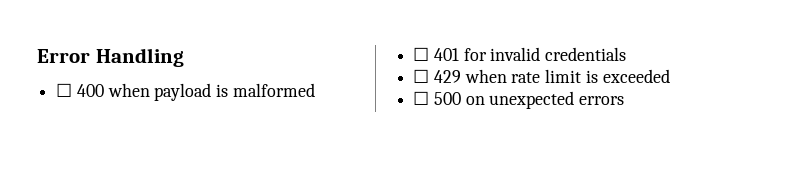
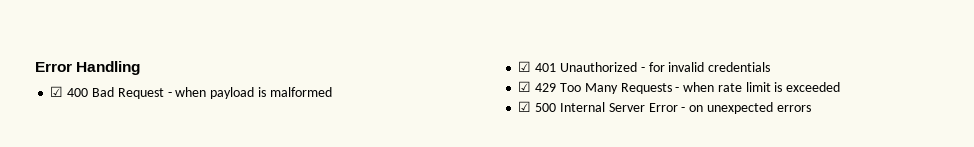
- ☐ 400 when payload is malformed
+ ☑ 400 Bad Request - when payload is malformed
- ☐ 401 for invalid credentials
+ ☑ 401 Unauthorized - for invalid credentials
- ☐ 429 when rate limit is exceeded
+ ☑ 429 Too Many Requests - when rate limit is exceeded
- ☐ 500 on unexpected errors
+ ☑ 500 Internal Server Error - on unexpected errors

